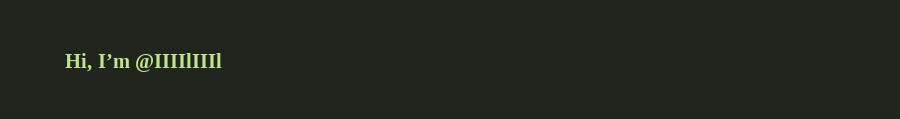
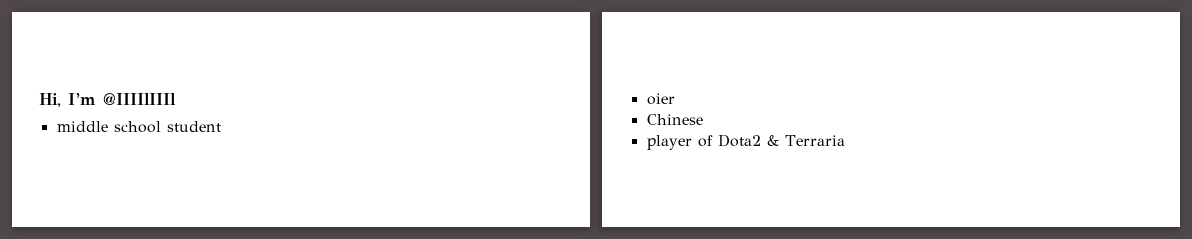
+ middle school student
+ oier
+ Chinese
+ player of Dota2 & Terraria

